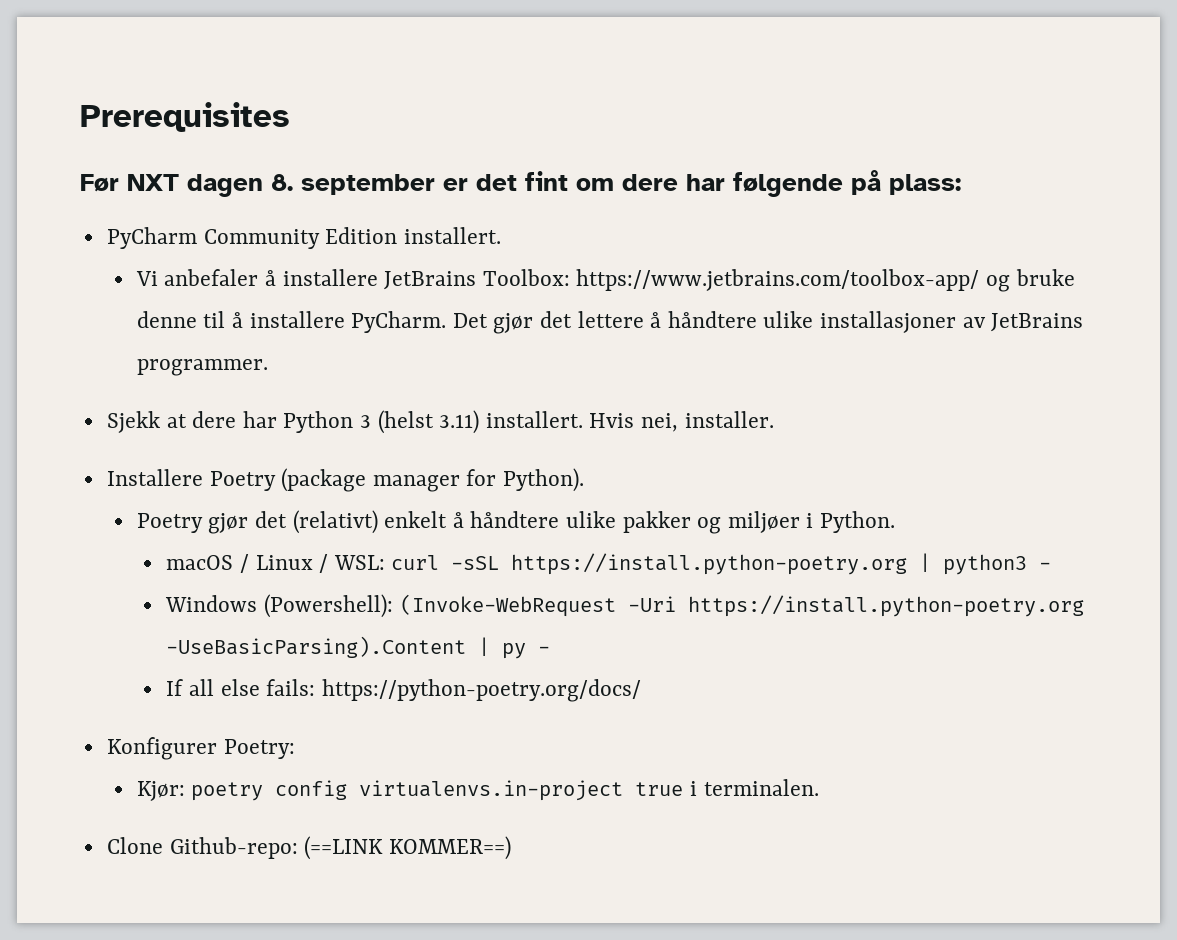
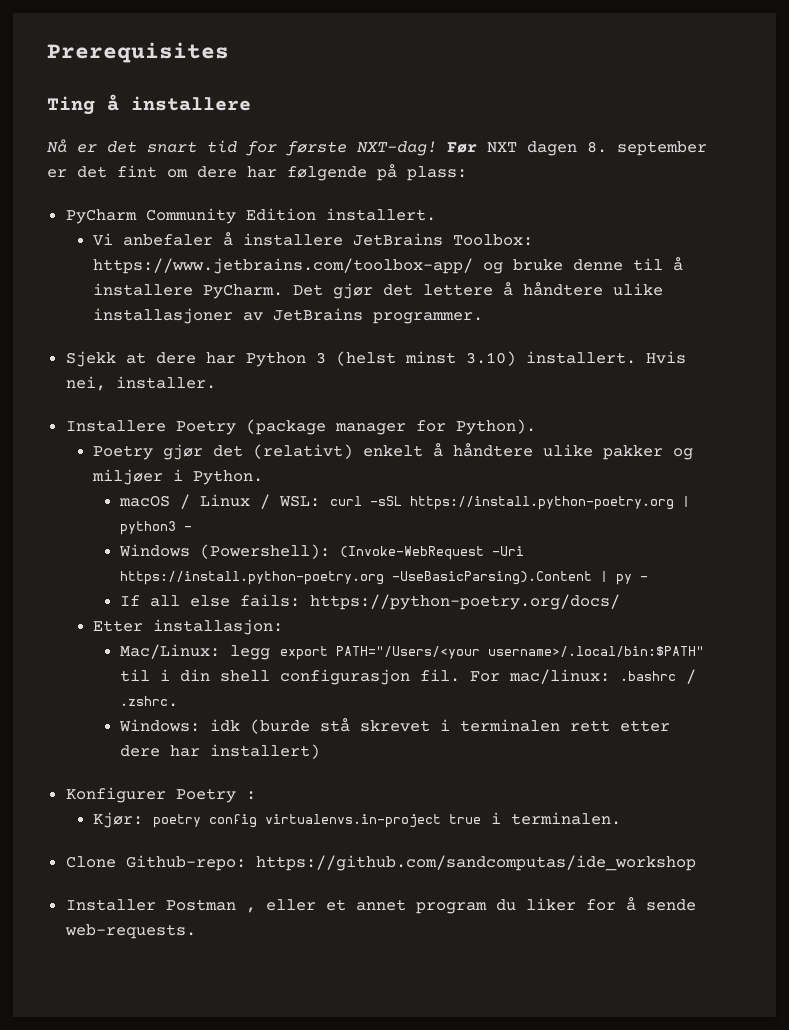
+ Ting å installere
+ Nå er det snart tid for første NXT-dag!
- Sjekk at dere har Python 3 (helst 3.11) installert.
+ Sjekk at dere har Python 3 (helst minst 3.10) installert.
+ Etter installasjon:
+ Mac/Linux: legg export PATH="/Users/<your username>/.local/bin:$PATH" til i din shell configurasjon fil. For mac/linux: .bashrc / .zshrc.
+ Windows: idk (burde stå skrevet i terminalen rett etter dere har installert)
- Konfigurer Poetry:
+ Konfigurer Poetry :
- Clone Github-repo: (==LINK KOMMER==)
+ Clone Github-repo: https://github.com/sandcomputas/ide_workshop
+ Installer Postman , eller et annet program du liker for å sende web-requests.

